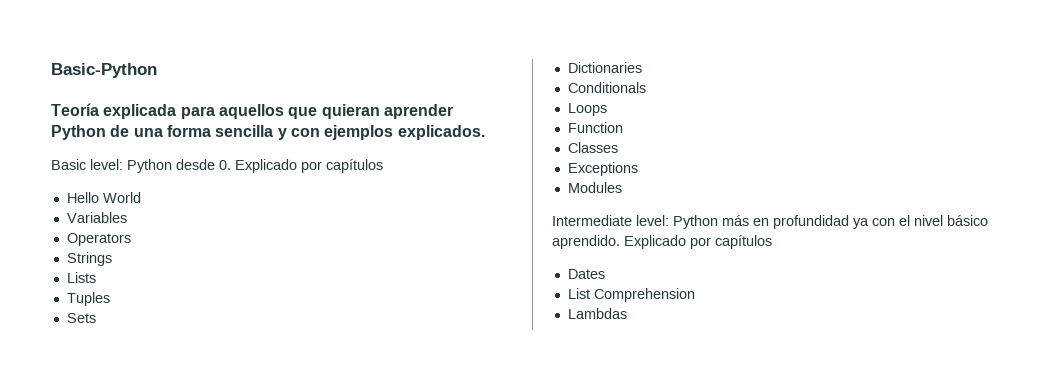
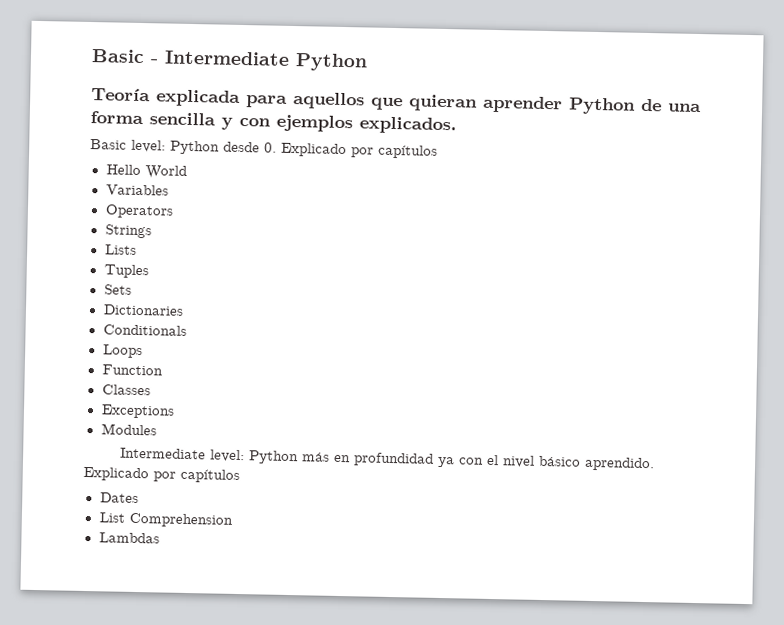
- Basic-Python
+ Basic - Intermediate Python

